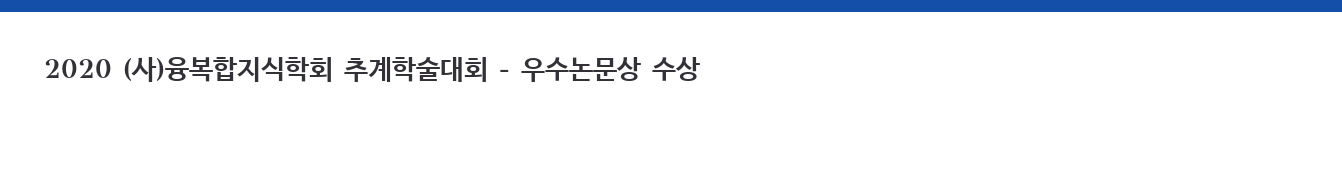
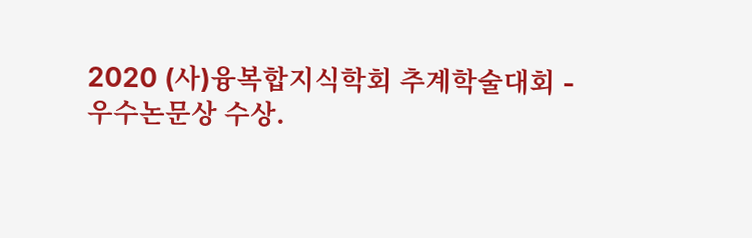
- 2020 (사)융복합지식학회 추계학술대회 - 우수논문상 수상
+ 2020 (사)융복합지식학회 추계학술대회 - 우수논문상 수상.

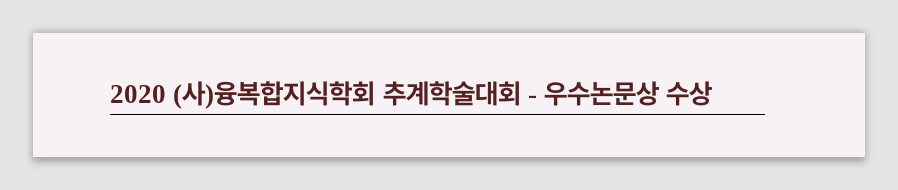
- 2020 (사)융복합지식학회 추계학술대회 - 우수논문상 수상.
+ 2020 (사)융복합지식학회 추계학술대회 - 우수논문상 수상

